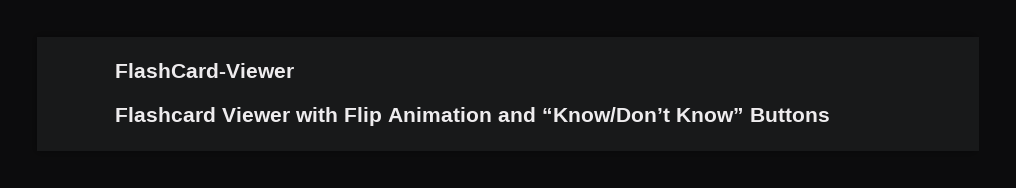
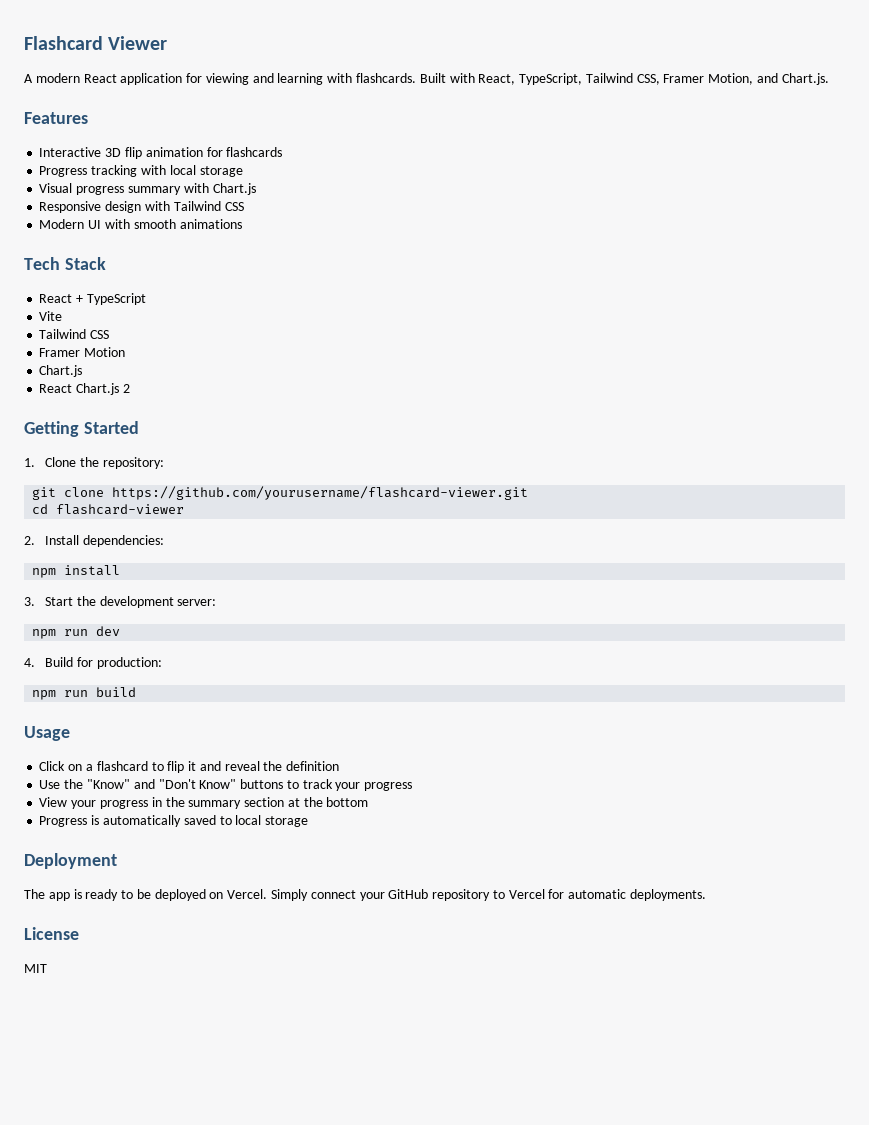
- FlashCard-Viewer
- Flashcard Viewer with Flip Animation and “Know/Don’t Know” Buttons
+ Flashcard Viewer
+ A modern React application for viewing and learning with flashcards. Built with React, TypeScript, Tailwind CSS, Framer Motion, and Chart.js.
+ Features
+ Interactive 3D flip animation for flashcards
+ Progress tracking with local storage
+ Visual progress summary with Chart.js
+ Responsive design with Tailwind CSS
+ Modern UI with smooth animations
+ Tech Stack
+ React + TypeScript
+ Vite
+ Tailwind CSS
+ Framer Motion
+ Chart.js
+ React Chart.js 2
+ Getting Started
+ 1. Clone the repository:
+ git clone https://github.com/yourusername/flashcard-viewer.git
+ cd flashcard-viewer
+ 2. Install dependencies:
+ npm install
+ 3. Start the development server:
+ npm run dev
+ 4. Build for production:
+ npm run build
+ Usage
+ Click on a flashcard to flip it and reveal the definition
+ Use the "Know" and "Don't Know" buttons to track your progress
+ View your progress in the summary section at the bottom
+ Progress is automatically saved to local storage
+ Deployment
+ The app is ready to be deployed on Vercel. Simply connect your GitHub repository to Vercel for automatic deployments.
+ License
+ MIT

